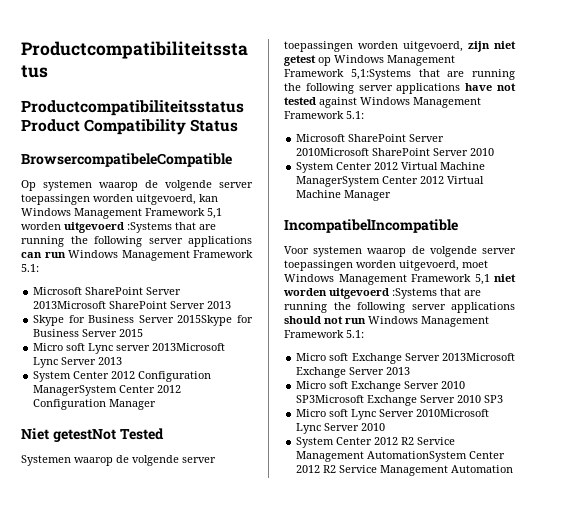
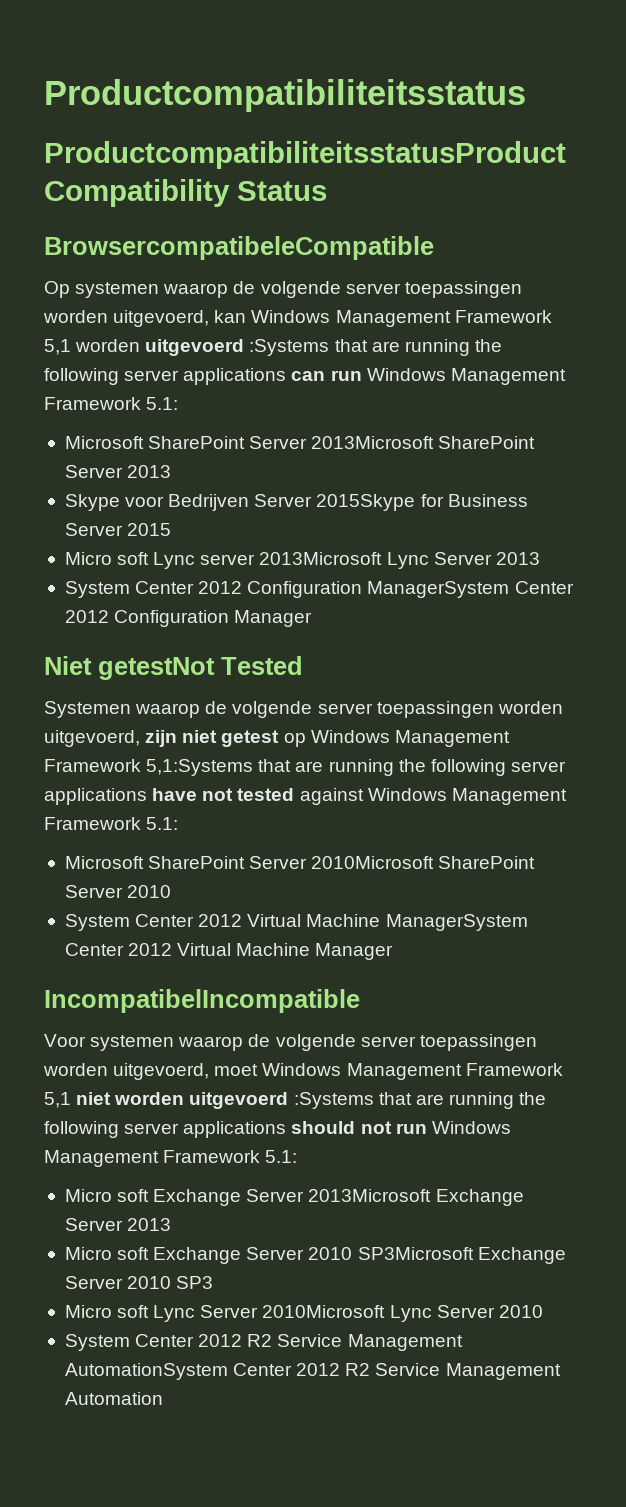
- Skype for Business Server 2015Skype for Business Server 2015
+ Skype voor Bedrijven Server 2015Skype for Business Server 2015

